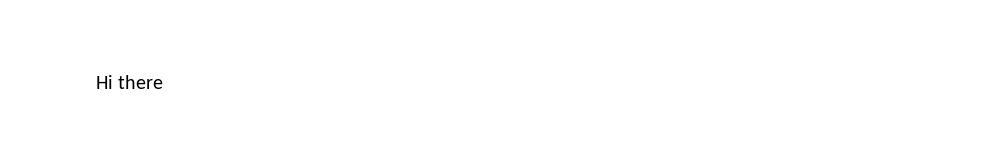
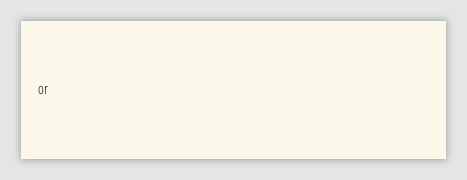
- Hi there
+ or

